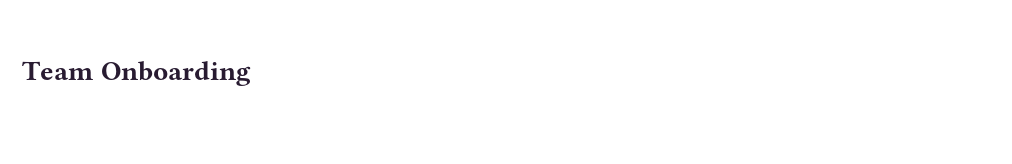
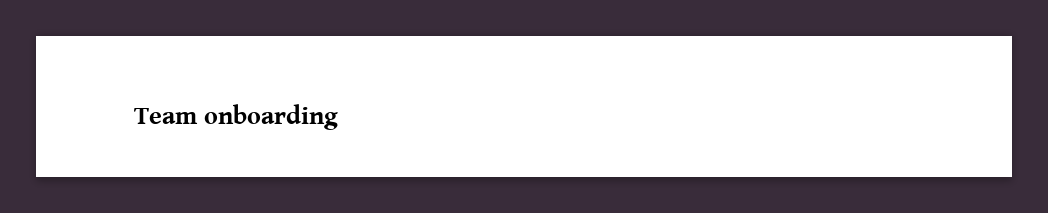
- Team Onboarding
+ Team onboarding

